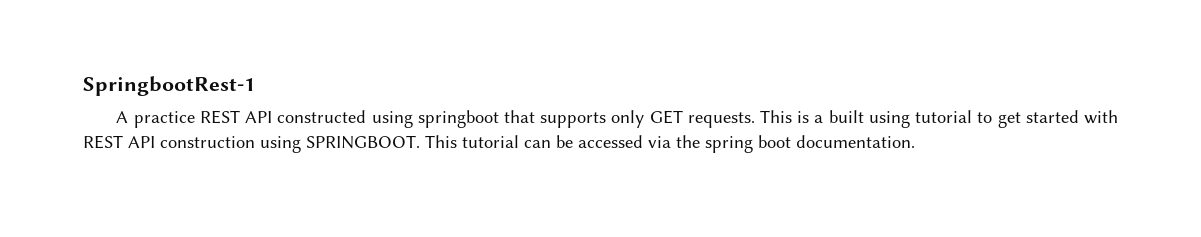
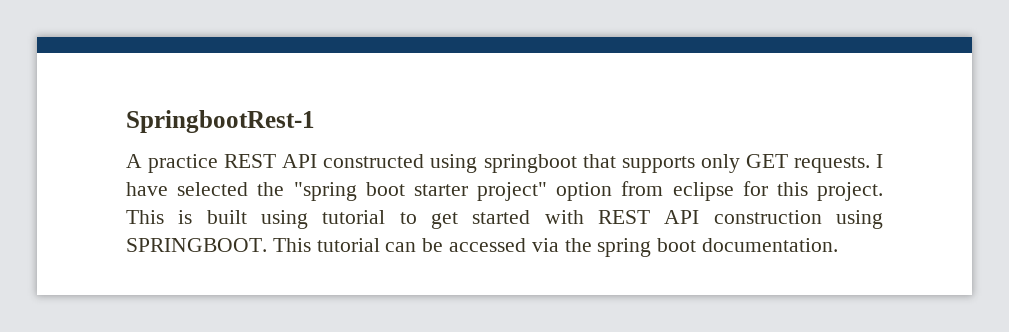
+ I have selected the "spring boot starter project" option from eclipse for this project.
- This is a built using tutorial to get started with REST API construction using SPRINGBOOT.
+ This is built using tutorial to get started with REST API construction using SPRINGBOOT.

